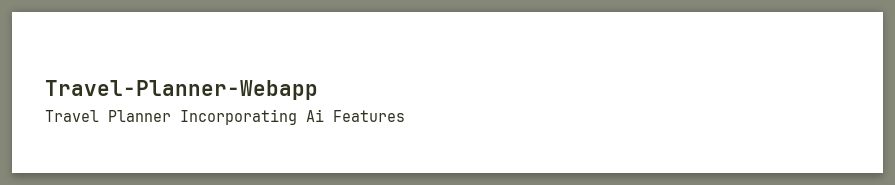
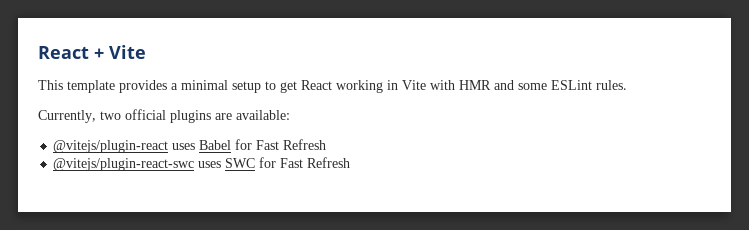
- Travel-Planner-Webapp
- Travel Planner Incorporating Ai Features
+ React + Vite
+ This template provides a minimal setup to get React working in Vite with HMR and some ESLint rules.
+ Currently, two official plugins are available:
+ @vitejs/plugin-react uses Babel for Fast Refresh
+ @vitejs/plugin-react-swc uses SWC for Fast Refresh

